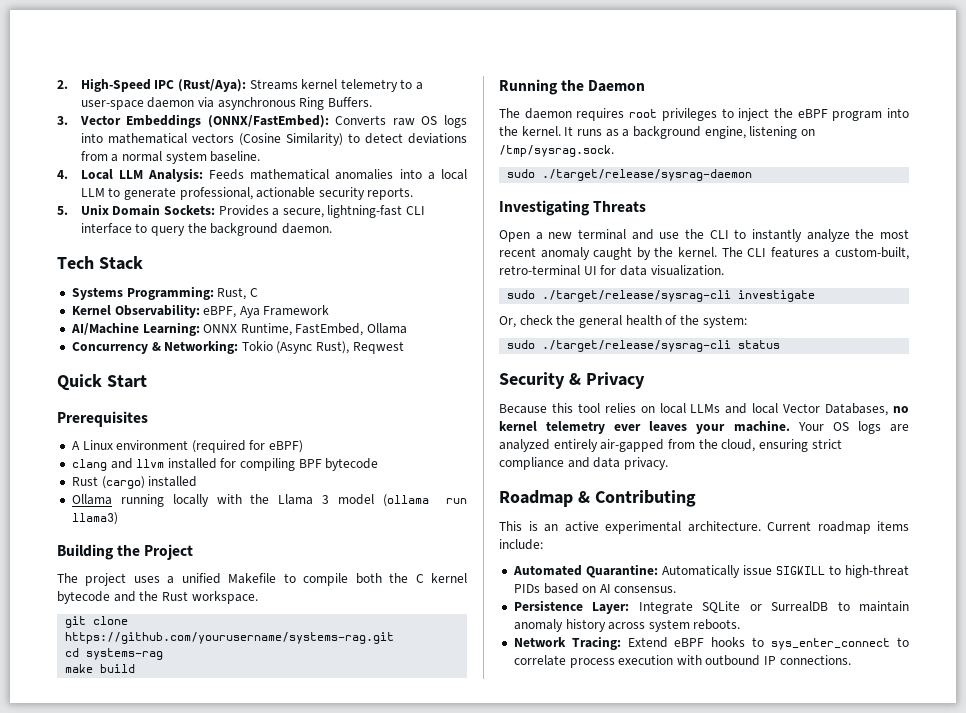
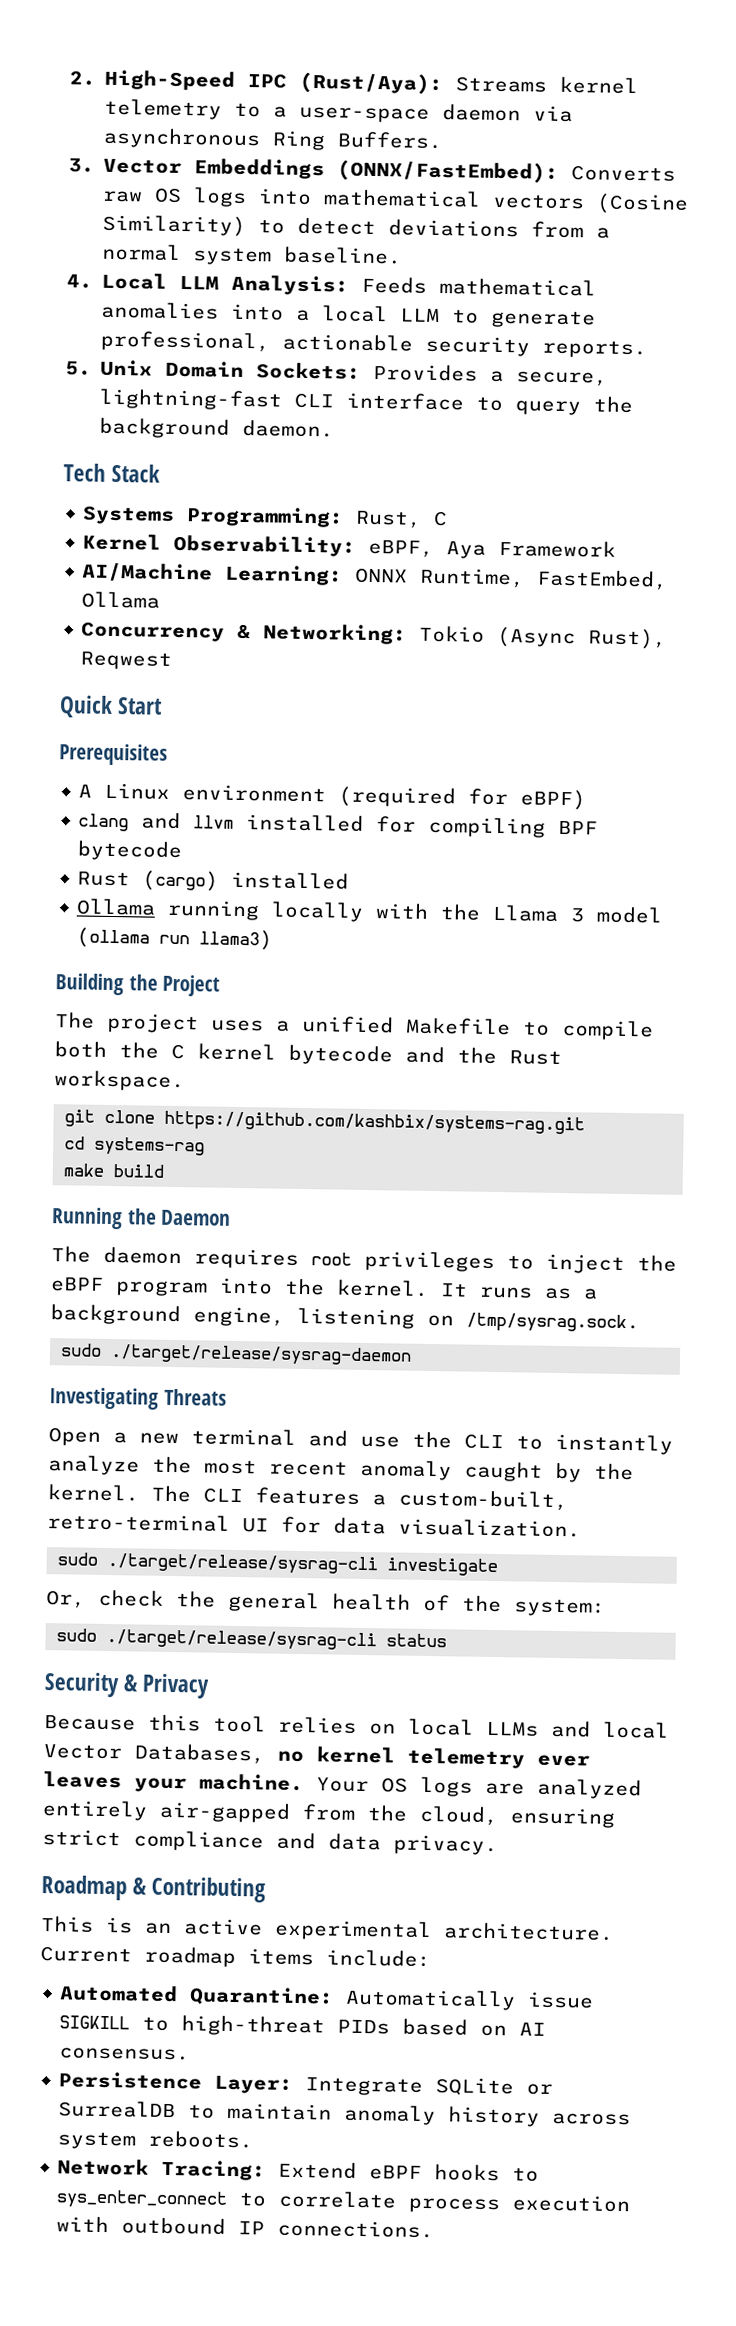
- git clone https://github.com/yourusername/systems-rag.git
+ git clone https://github.com/kashbix/systems-rag.git

